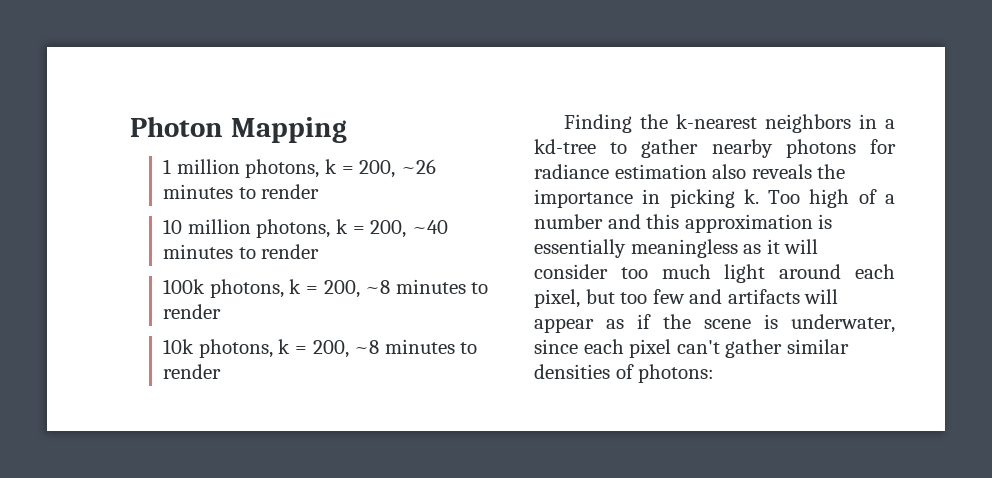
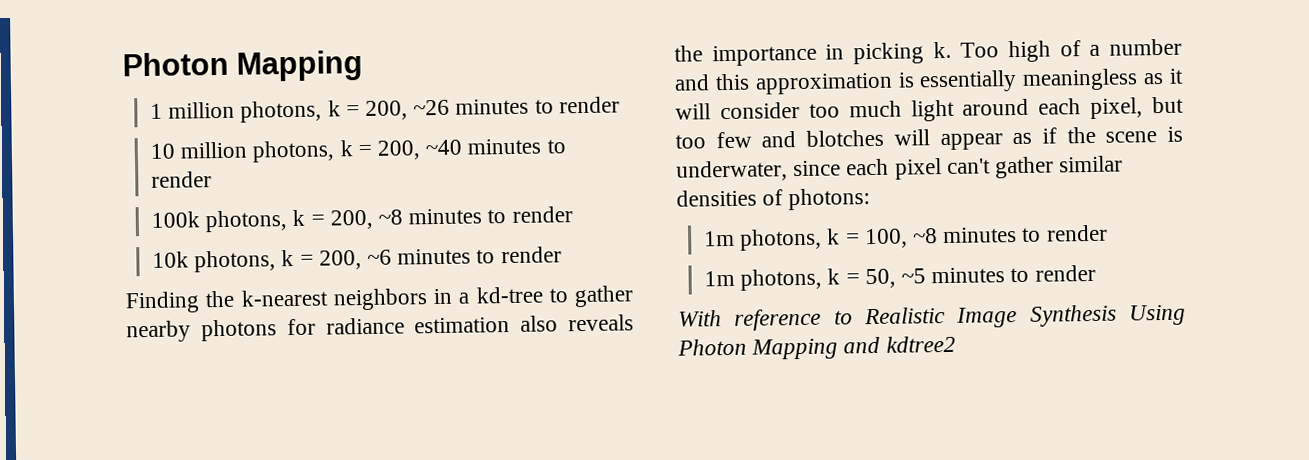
- 10k photons, k = 200, ~8 minutes to render
+ 10k photons, k = 200, ~6 minutes to render
- Too high of a number and this approximation is essentially meaningless as it will consider too much light around each pixel, but too few and artifacts will appear as if the scene is underwater, since each pixel can't gather similar densities of photons:
+ Too high of a number and this approximation is essentially meaningless as it will consider too much light around each pixel, but too few and blotches will appear as if the scene is underwater, since each pixel can't gather similar densities of photons:
+ 1m photons, k = 100, ~8 minutes to render
+ 1m photons, k = 50, ~5 minutes to render
+ With reference to Realistic Image Synthesis Using Photon Mapping and kdtree2

